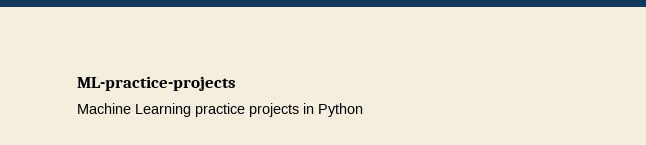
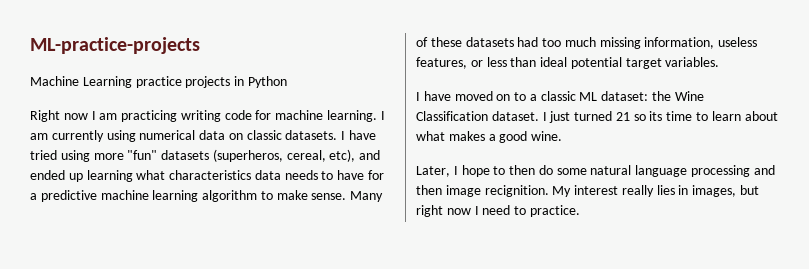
+ Right now I am practicing writing code for machine learning. I am currently using numerical data on classic datasets. I have tried using more "fun" datasets (superheros, cereal, etc), and ended up learning what characteristics data needs to have for a predictive machine learning algorithm to make sense. Many of these datasets had too much missing information, useless features, or less than ideal potential target variables.
+ I have moved on to a classic ML dataset: the Wine Classification dataset. I just turned 21 so its time to learn about what makes a good wine.
+ Later, I hope to then do some natural language processing and then image recignition. My interest really lies in images, but right now I need to practice.

